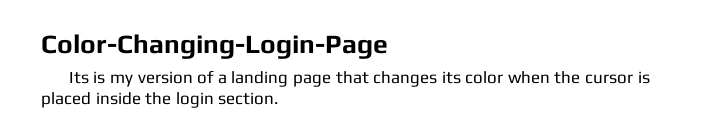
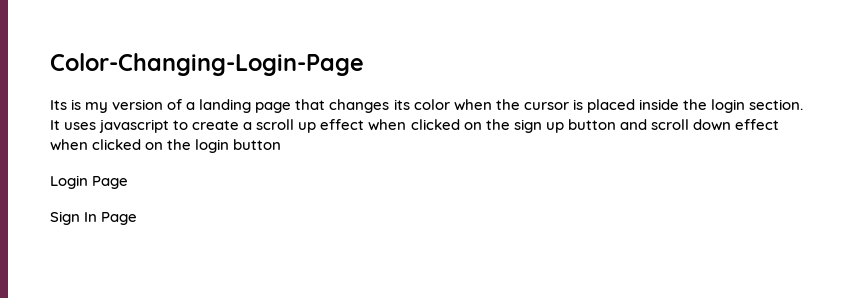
+ It uses javascript to create a scroll up effect when clicked on the sign up button and scroll down effect when clicked on the login button
+ Login Page
+ Sign In Page

